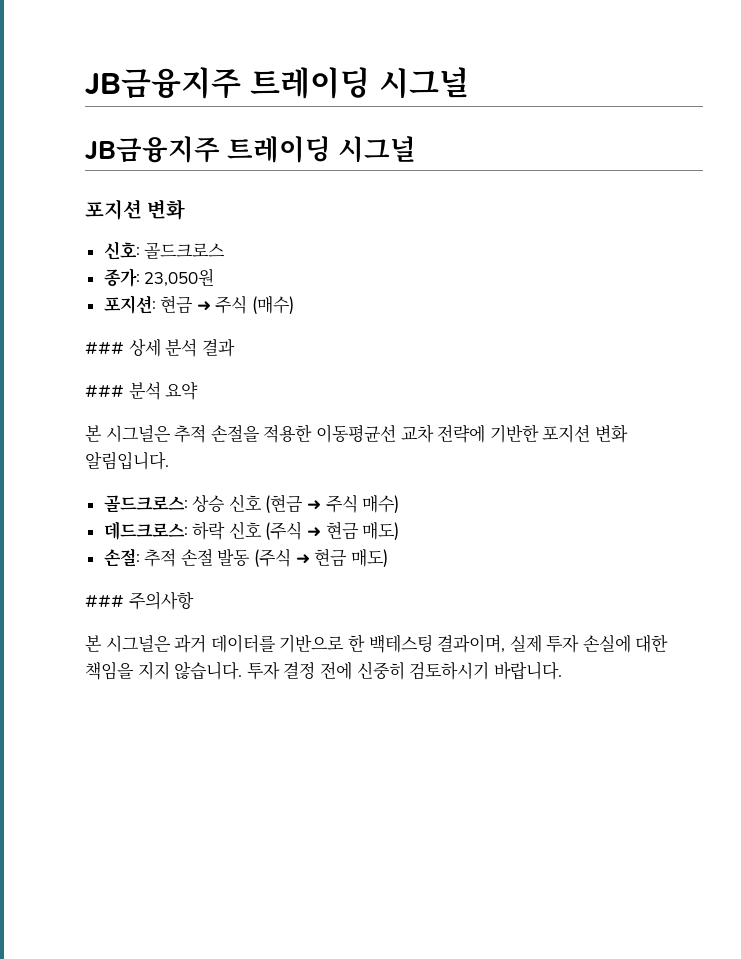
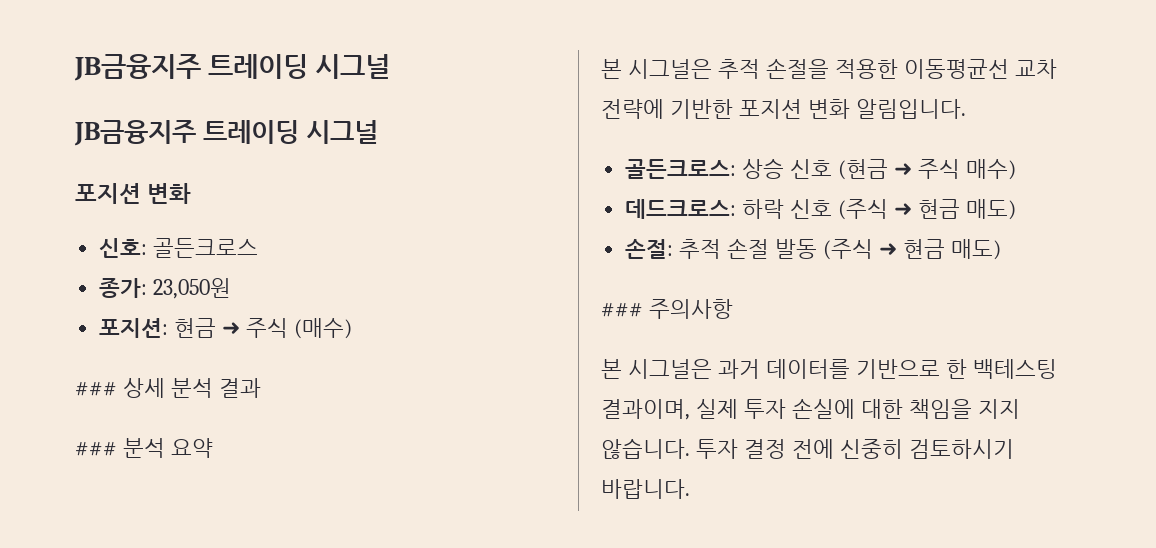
- 신호: 골드크로스
+ 신호: 골든크로스
- 골드크로스: 상승 신호 (현금 ➜ 주식 매수)
+ 골든크로스: 상승 신호 (현금 ➜ 주식 매수)

